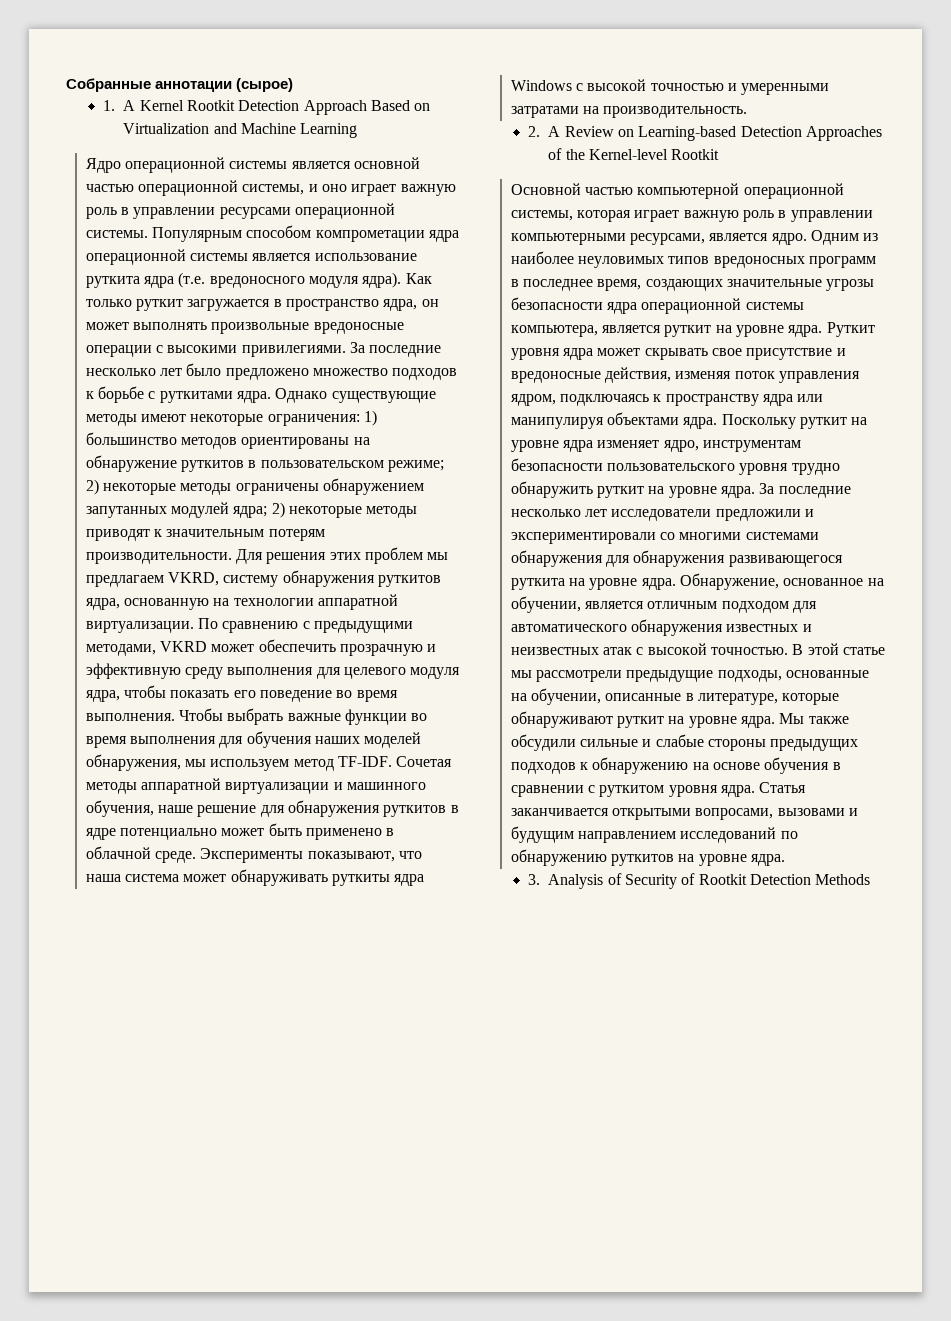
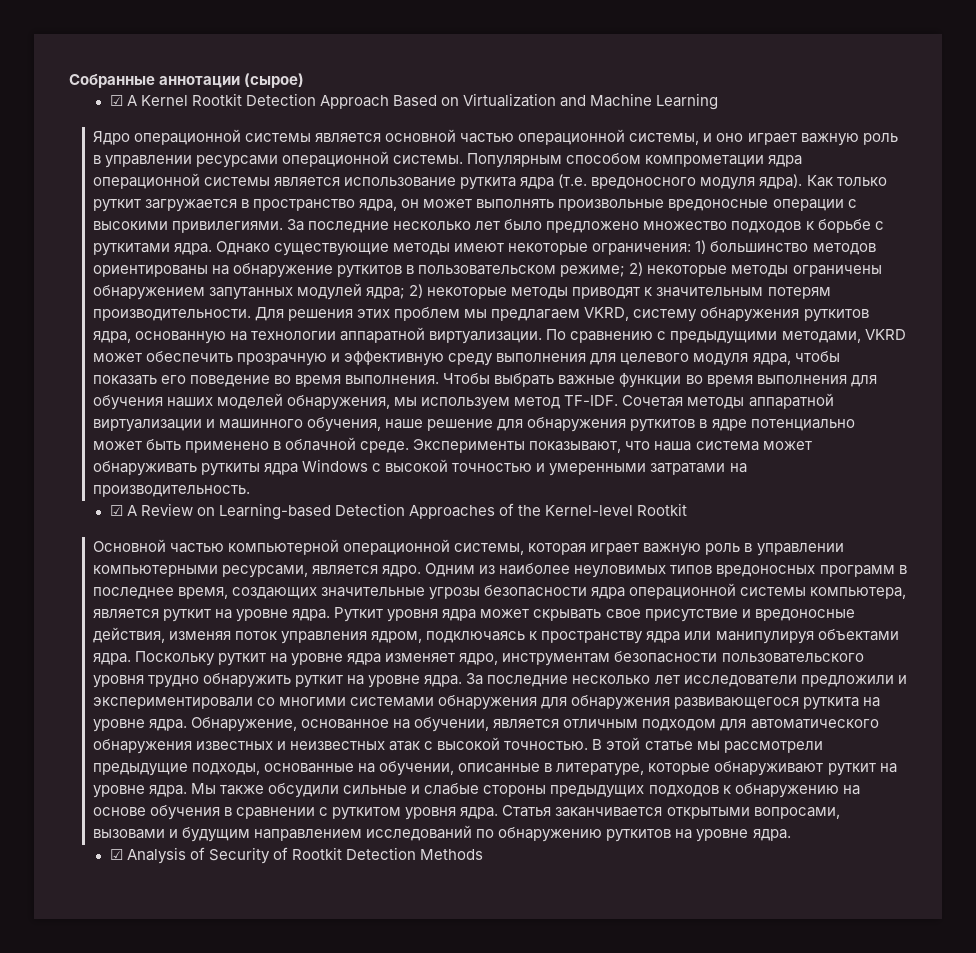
- 1. A Kernel Rootkit Detection Approach Based on Virtualization and Machine Learning
+ ☑ A Kernel Rootkit Detection Approach Based on Virtualization and Machine Learning
- 2. A Review on Learning-based Detection Approaches of the Kernel-level Rootkit
+ ☑ A Review on Learning-based Detection Approaches of the Kernel-level Rootkit
- 3. Analysis of Security of Rootkit Detection Methods
+ ☑ Analysis of Security of Rootkit Detection Methods

